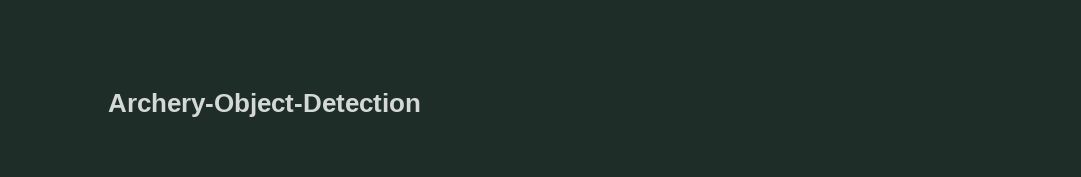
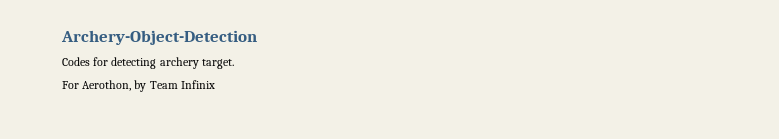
+ Codes for detecting archery target.
+ For Aerothon, by Team Infinix

